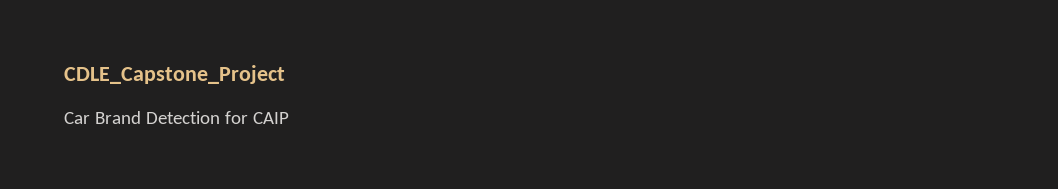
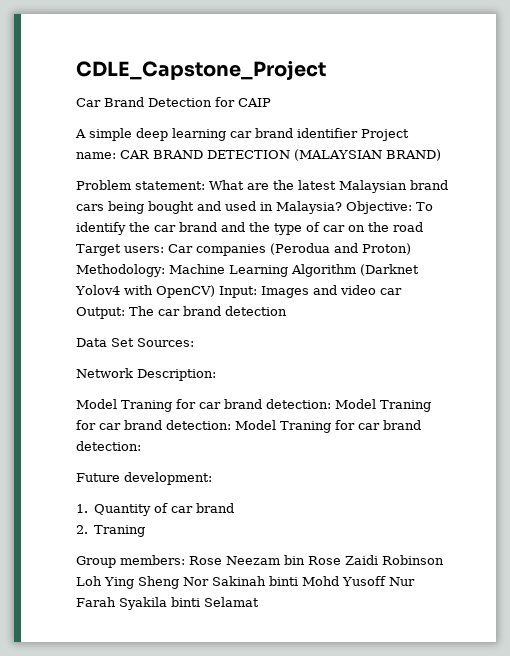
+ A simple deep learning car brand identifier Project name: CAR BRAND DETECTION (MALAYSIAN BRAND)
+ Problem statement: What are the latest Malaysian brand cars being bought and used in Malaysia? Objective: To identify the car brand and the type of car on the road Target users: Car companies (Perodua and Proton) Methodology: Machine Learning Algorithm (Darknet Yolov4 with OpenCV) Input: Images and video car Output: The car brand detection
+ Data Set Sources:
+ Network Description:
+ Model Traning for car brand detection: Model Traning for car brand detection: Model Traning for car brand detection:
+ Future development:
+ 1. Quantity of car brand
+ 2. Traning
+ Group members: Rose Neezam bin Rose Zaidi Robinson Loh Ying Sheng Nor Sakinah binti Mohd Yusoff Nur Farah Syakila binti Selamat

